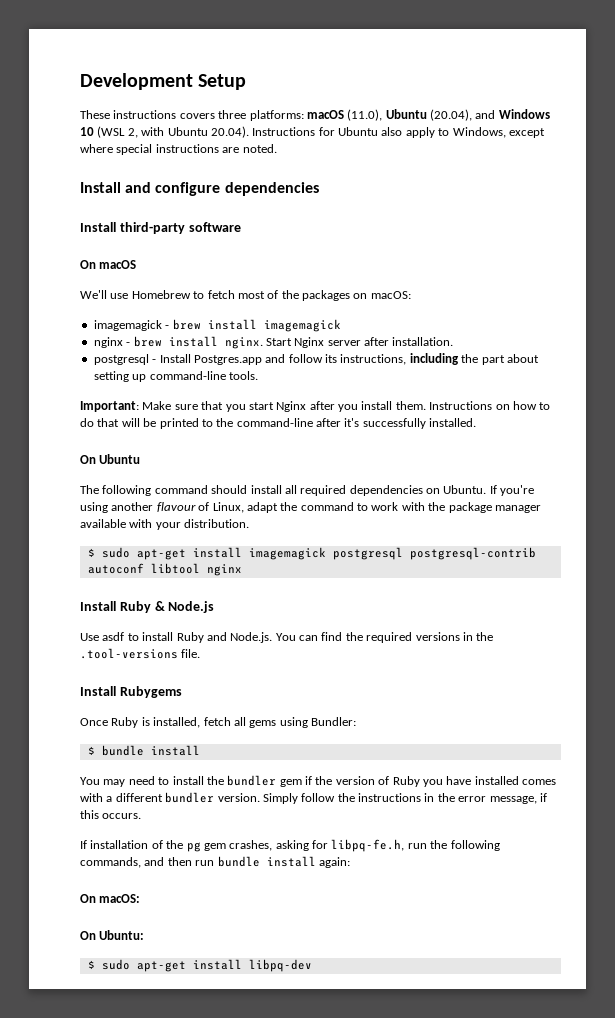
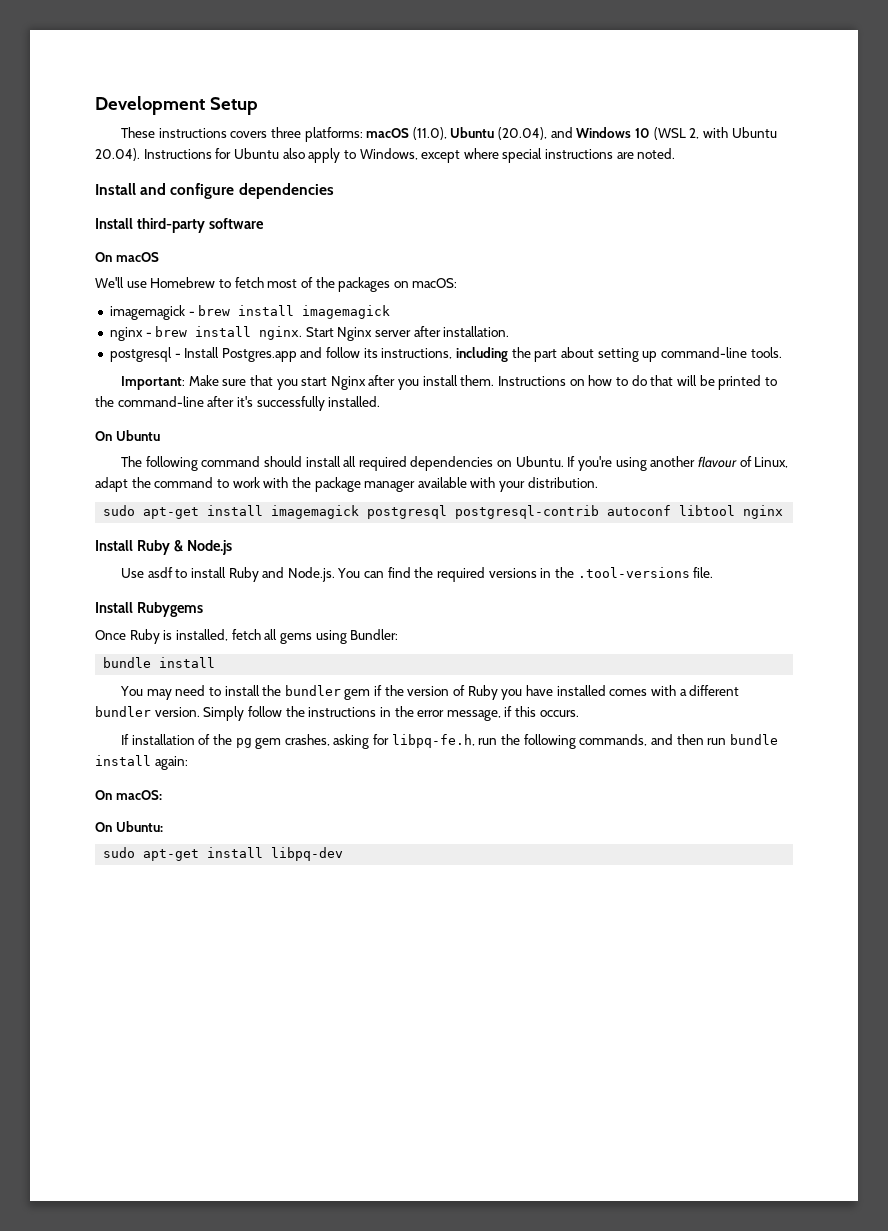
- $ sudo apt-get install imagemagick postgresql postgresql-contrib autoconf libtool nginx
+ sudo apt-get install imagemagick postgresql postgresql-contrib autoconf libtool nginx
  Once Ruby is installed, fetch all gems using Bundler:
- $ bundle install
+ bundle install
- $ sudo apt-get install libpq-dev
+ sudo apt-get install libpq-dev

